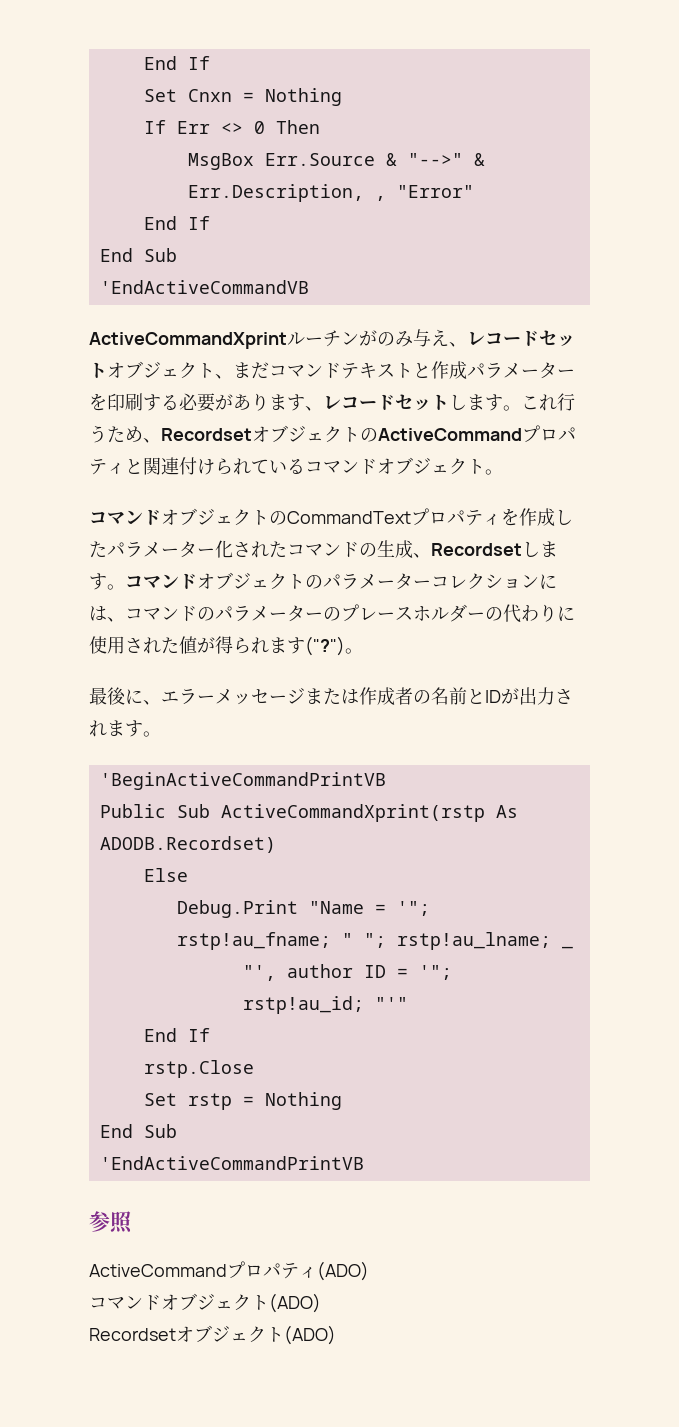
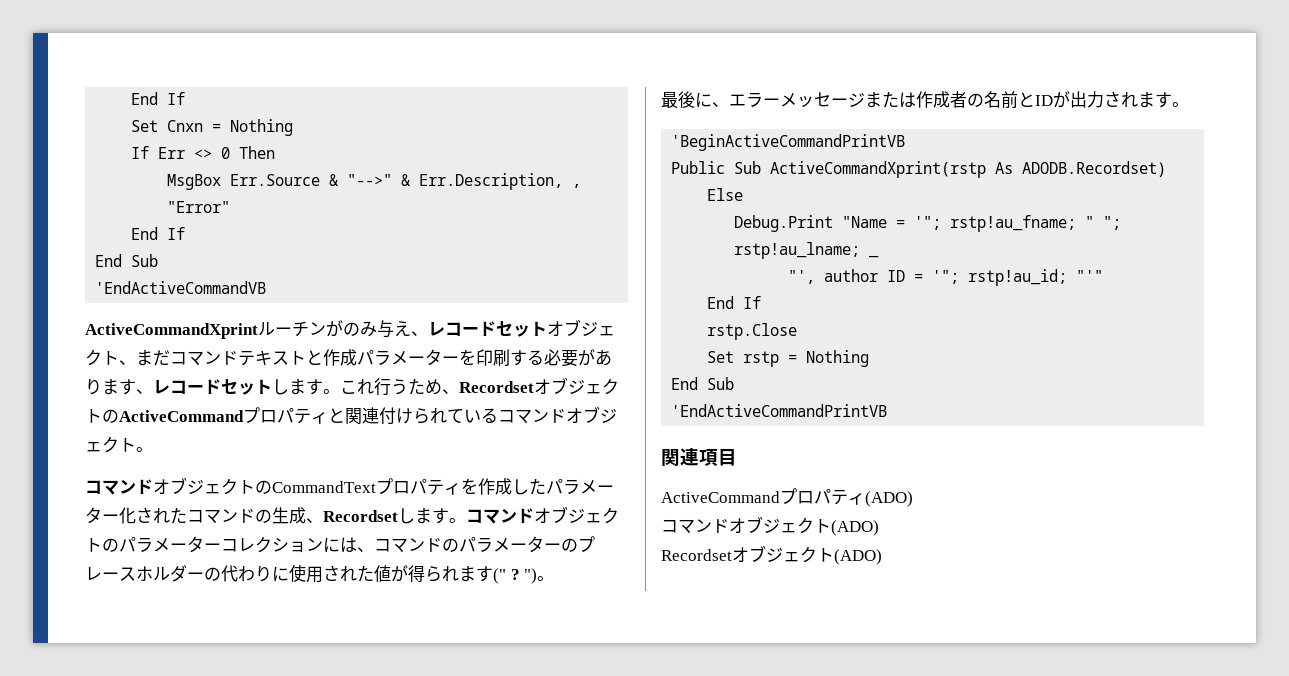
- コマンドオブジェクトのパラメーターコレクションには、コマンドのパラメーターのプレースホルダーの代わりに使用された値が得られます("?")。
+ コマンドオブジェクトのパラメーターコレクションには、コマンドのパラメーターのプレースホルダーの代わりに使用された値が得られます(" ? ")。
- 参照
+ 関連項目

